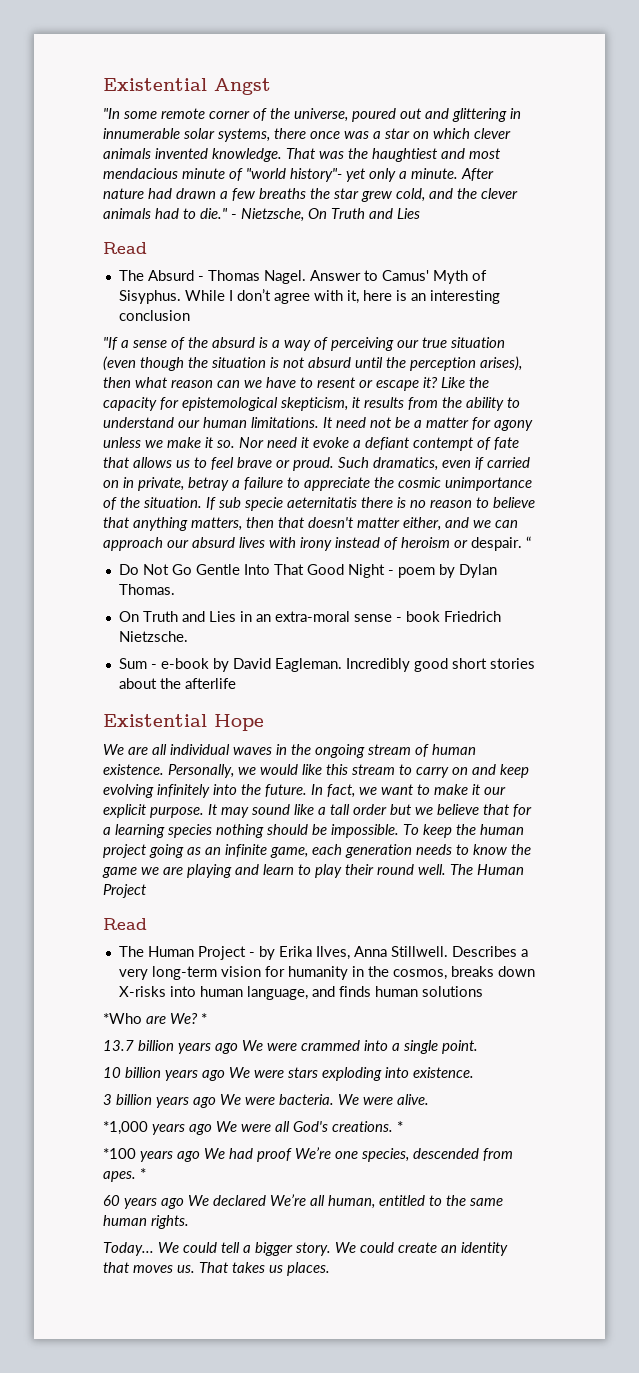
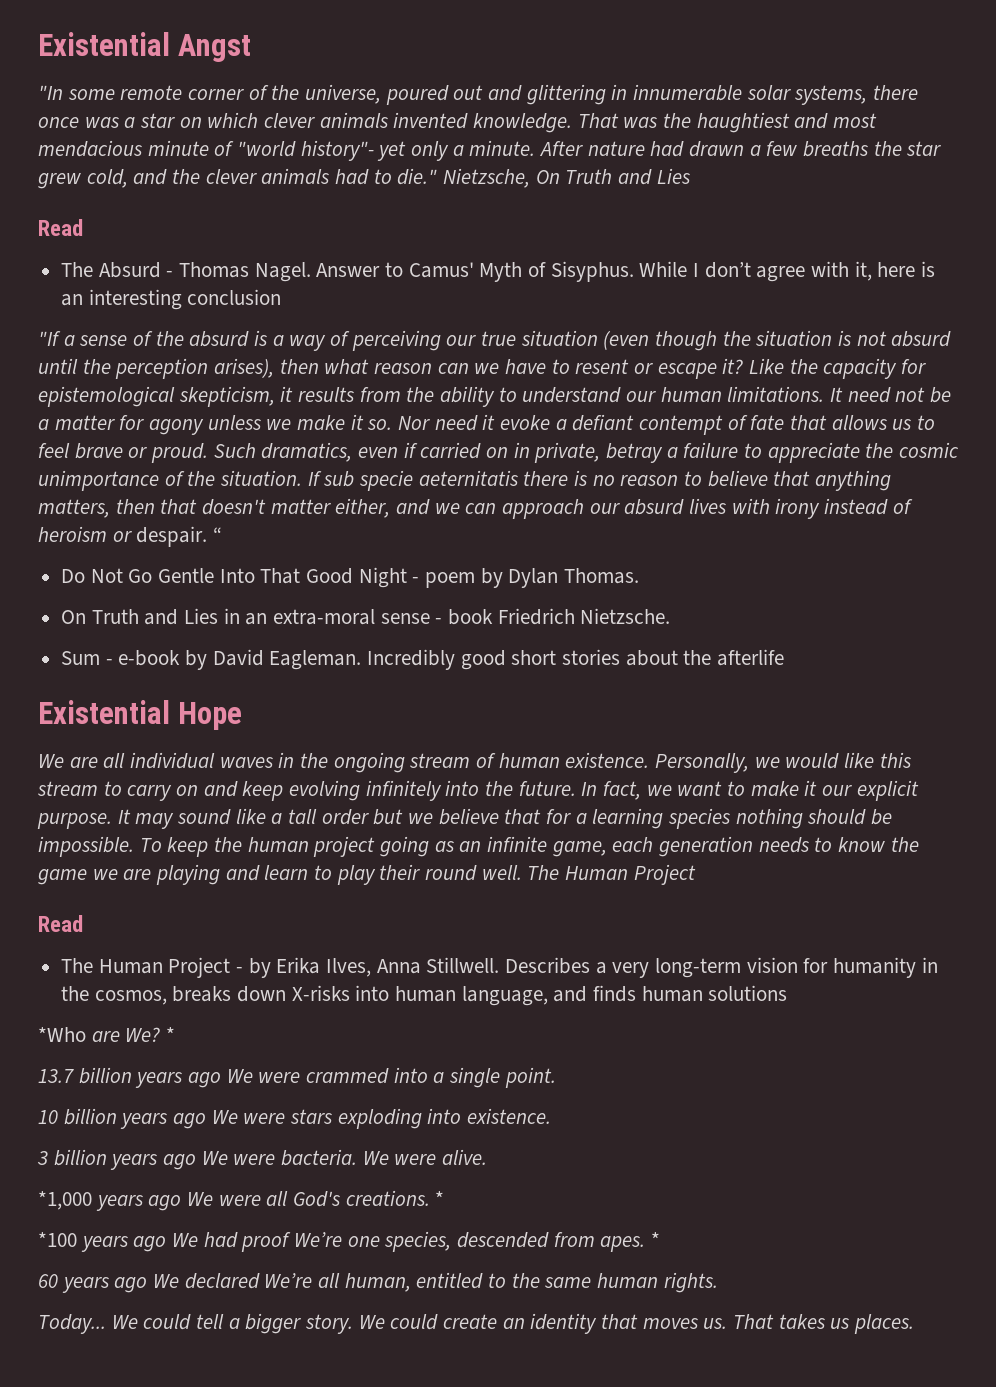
- - Nietzsche, On Truth and Lies
+ Nietzsche, On Truth and Lies

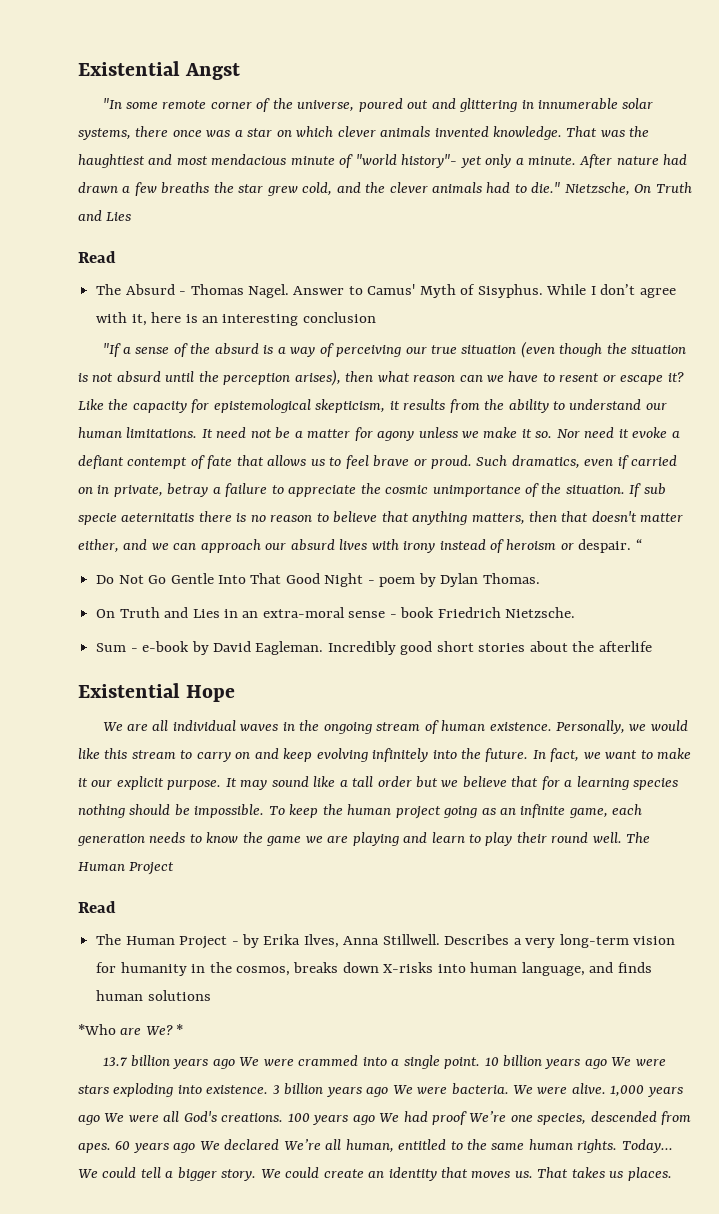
- 13.7 billion years ago We were crammed into a single point.
- 10 billion years ago We were stars exploding into existence.
- 3 billion years ago We were bacteria.
+ 13.7 billion years ago We were crammed into a single point. 10 billion years ago We were stars exploding into existence. 3 billion years ago We were bacteria.
- We were alive.
- *1,000 years ago We were all God's creations. *
- *100 years ago We had proof We’re one species, descended from apes. *
- 60 years ago We declared We’re all human, entitled to the same human rights.
- Today...
+ We were alive. 1,000 years ago We were all God's creations. 100 years ago We had proof We’re one species, descended from apes. 60 years ago We declared We’re all human, entitled to the same human rights. Today...

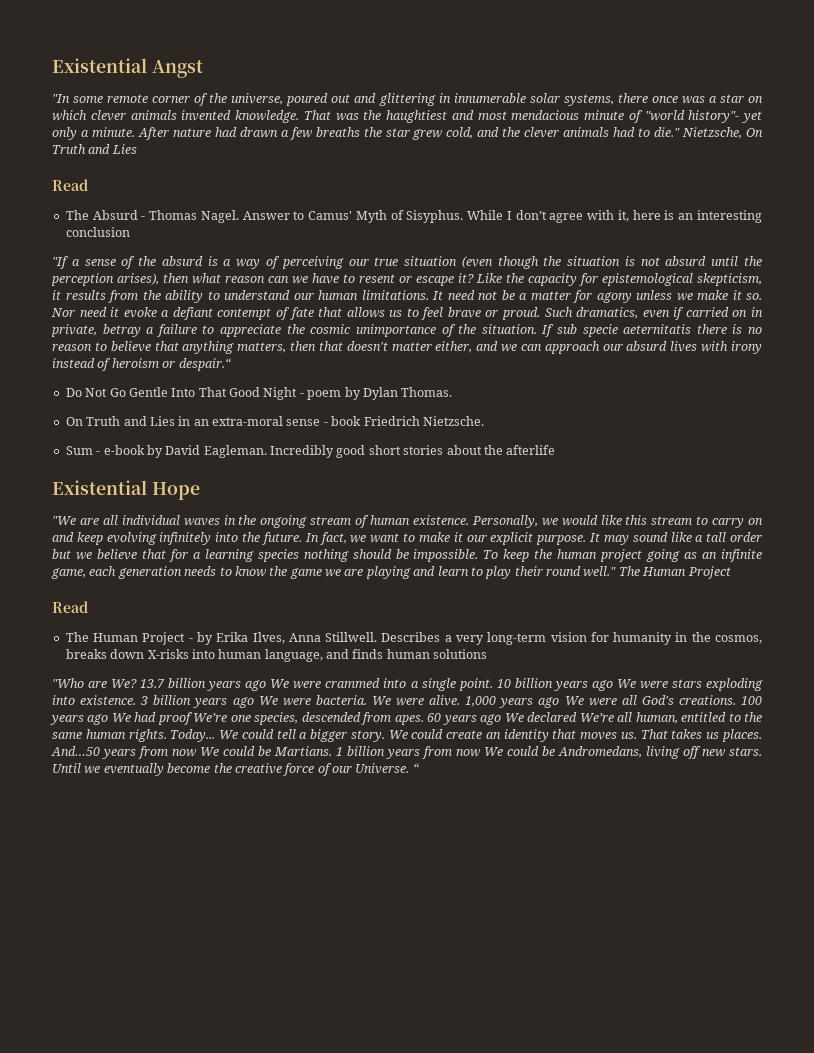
- If sub specie aeternitatis there is no reason to believe that anything matters, then that doesn't matter either, and we can approach our absurd lives with irony instead of heroism or despair. “
+ If sub specie aeternitatis there is no reason to believe that anything matters, then that doesn't matter either, and we can approach our absurd lives with irony instead of heroism or despair.“
- We are all individual waves in the ongoing stream of human existence.
+ "We are all individual waves in the ongoing stream of human existence.
- To keep the human project going as an infinite game, each generation needs to know the game we are playing and learn to play their round well.
+ To keep the human project going as an infinite game, each generation needs to know the game we are playing and learn to play their round well."
- *Who are We? *
- 13.7 billion years ago We were crammed into a single point.
+ "Who are We? 13.7 billion years ago We were crammed into a single point.
+ And…50 years from now We could be Martians. 1 billion years from now We could be Andromedans, living off new stars. Until we eventually become the creative force of our Universe. “

